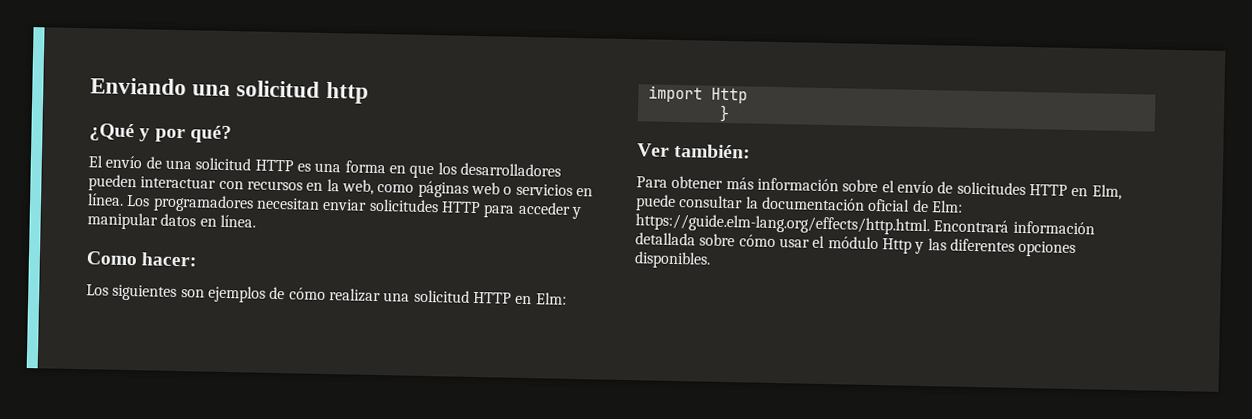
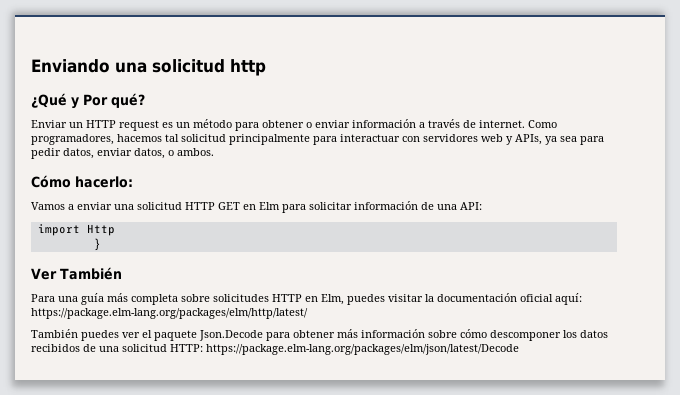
- ¿Qué y por qué?
+ ¿Qué y Por qué?
- El envío de una solicitud HTTP es una forma en que los desarrolladores pueden interactuar con recursos en la web, como páginas web o servicios en línea. Los programadores necesitan enviar solicitudes HTTP para acceder y manipular datos en línea.
- Como hacer:
- Los siguientes son ejemplos de cómo realizar una solicitud HTTP en Elm:
+ Enviar un HTTP request es un método para obtener o enviar información a través de internet. Como programadores, hacemos tal solicitud principalmente para interactuar con servidores web y APIs, ya sea para pedir datos, enviar datos, o ambos.
+ Cómo hacerlo:
+ Vamos a enviar una solicitud HTTP GET en Elm para solicitar información de una API:
- Ver también:
+ Ver También
- Para obtener más información sobre el envío de solicitudes HTTP en Elm, puede consultar la documentación oficial de Elm: https://guide.elm-lang.org/effects/http.html. Encontrará información detallada sobre cómo usar el módulo Http y las diferentes opciones disponibles.
+ Para una guía más completa sobre solicitudes HTTP en Elm, puedes visitar la documentación oficial aquí: https://package.elm-lang.org/packages/elm/http/latest/
+ También puedes ver el paquete Json.Decode para obtener más información sobre cómo descomponer los datos recibidos de una solicitud HTTP: https://package.elm-lang.org/packages/elm/json/latest/Decode

